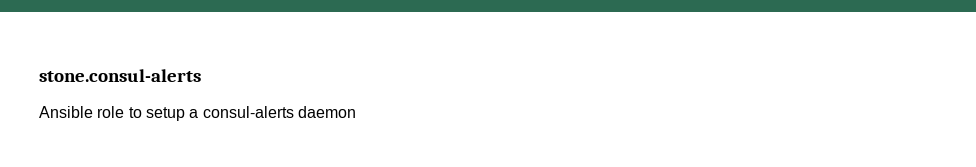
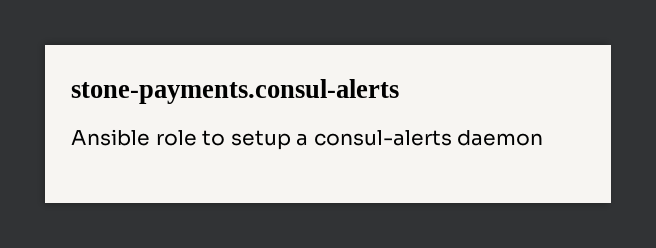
- stone.consul-alerts
+ stone-payments.consul-alerts

